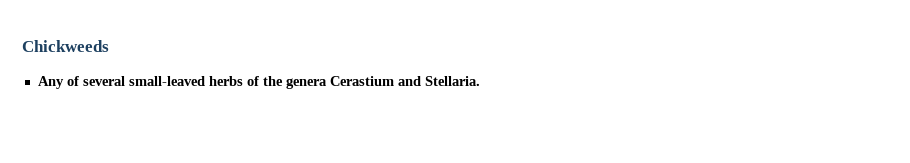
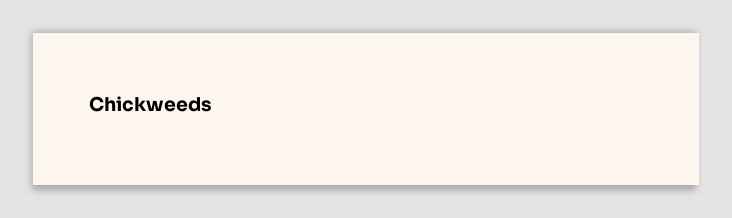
- Any of several small-leaved herbs of the genera Cerastium and Stellaria.

